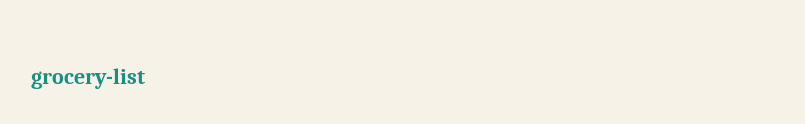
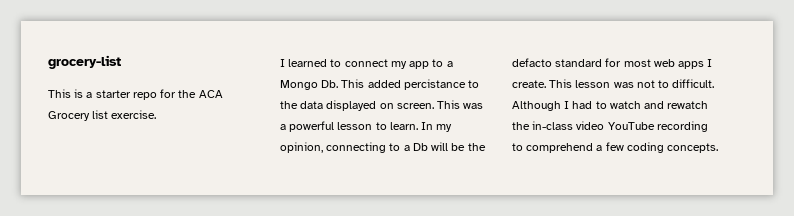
+ This is a starter repo for the ACA Grocery list exercise.
+ I learned to connect my app to a Mongo Db. This added percistance to the data displayed on screen. This was a powerful lesson to learn. In my opinion, connecting to a Db will be the defacto standard for most web apps I create. This lesson was not to difficult. Although I had to watch and rewatch the in-class video YouTube recording to comprehend a few coding concepts.

